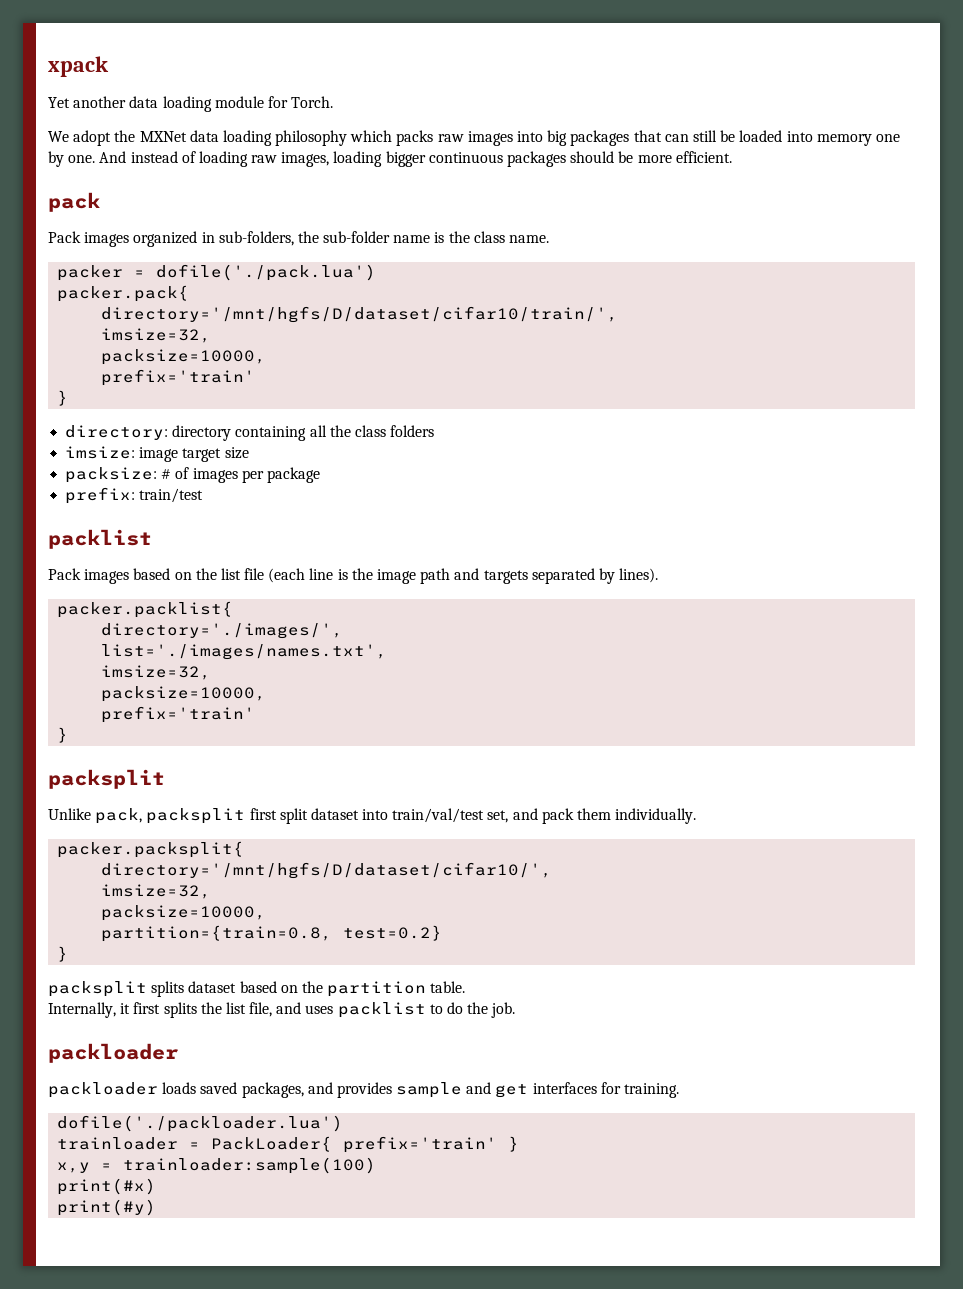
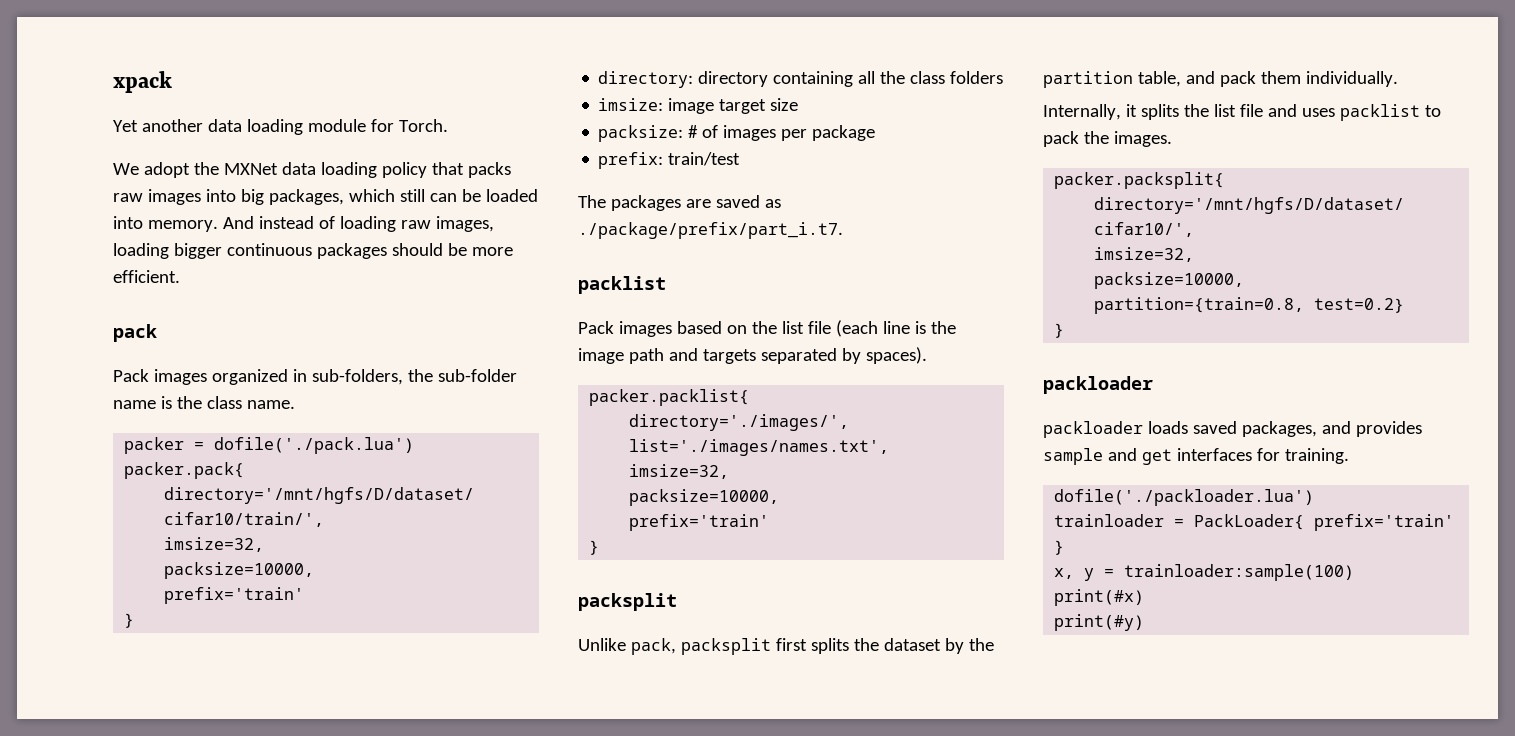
- We adopt the MXNet data loading philosophy which packs raw images into big packages that can still be loaded into memory one by one.
+ We adopt the MXNet data loading policy that packs raw images into big packages, which still can be loaded into memory.
+ The packages are saved as ./package/prefix/part_i.t7.
- Pack images based on the list file (each line is the image path and targets separated by lines).
+ Pack images based on the list file (each line is the image path and targets separated by spaces).
- Unlike pack, packsplit first split dataset into train/val/test set, and pack them individually.
+ Unlike pack, packsplit first splits the dataset by the partition table, and pack them individually.
+ Internally, it splits the list file and uses packlist to pack the images.
- packsplit splits dataset based on the partition table.
- Internally, it first splits the list file, and uses packlist to do the job.
- x,y = trainloader:sample(100)
+ x, y = trainloader:sample(100)

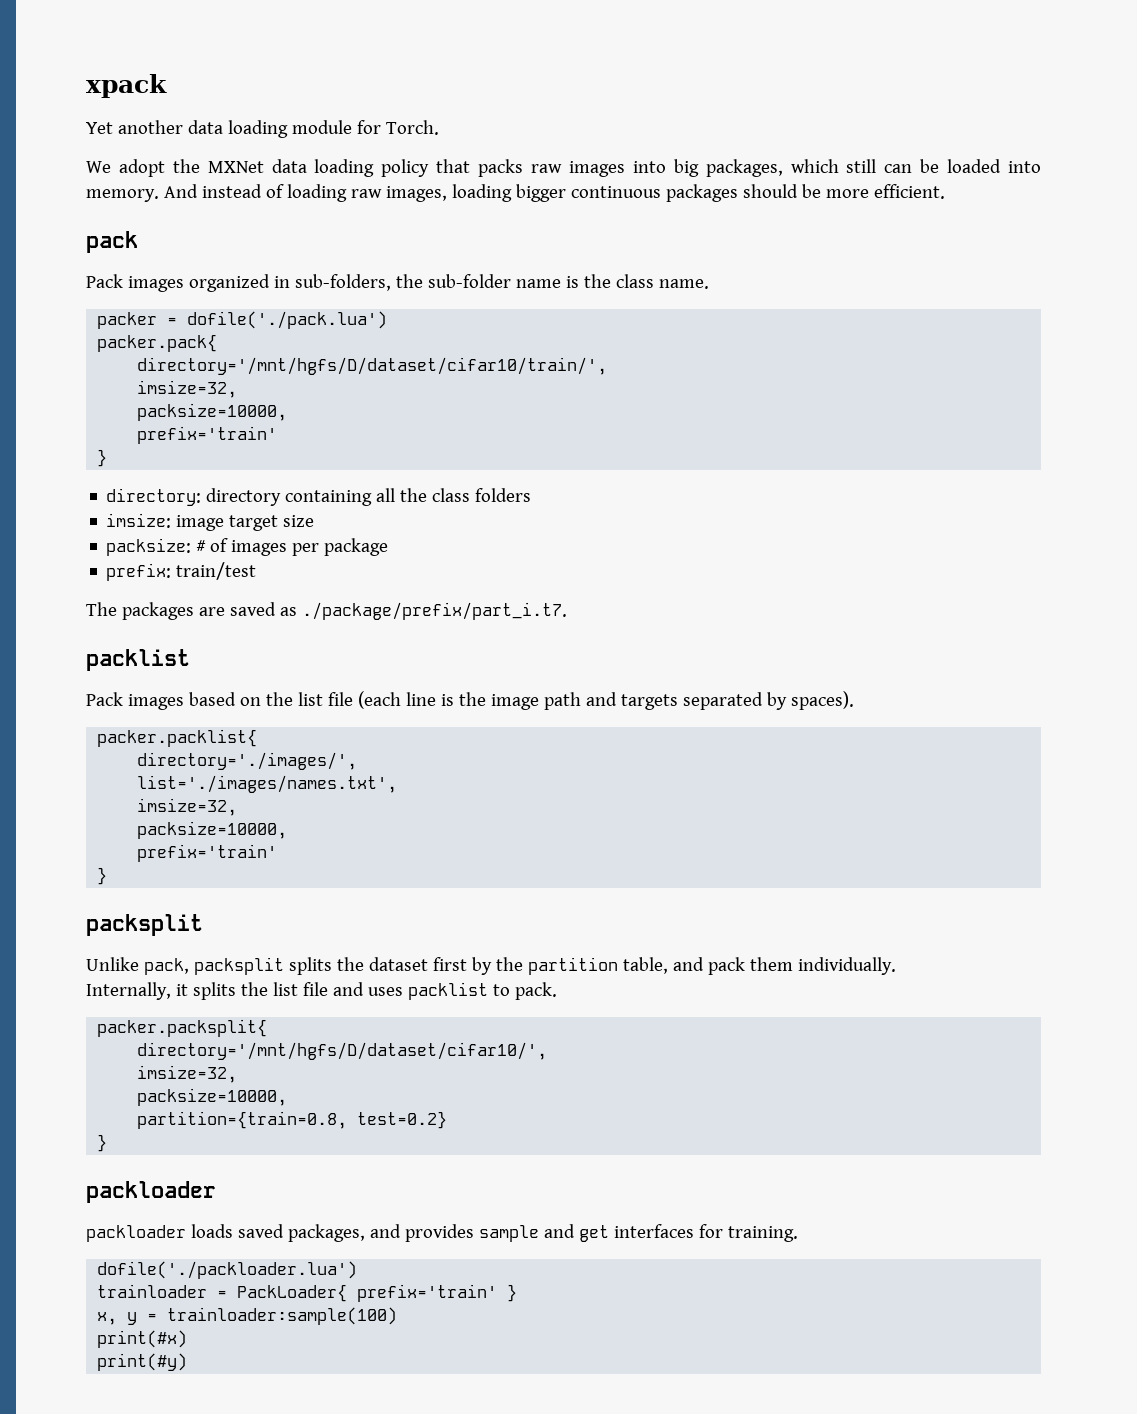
- Unlike pack, packsplit first splits the dataset by the partition table, and pack them individually.
+ Unlike pack, packsplit splits the dataset first by the partition table, and pack them individually.
- Internally, it splits the list file and uses packlist to pack the images.
+ Internally, it splits the list file and uses packlist to pack.

